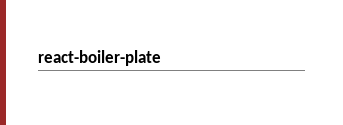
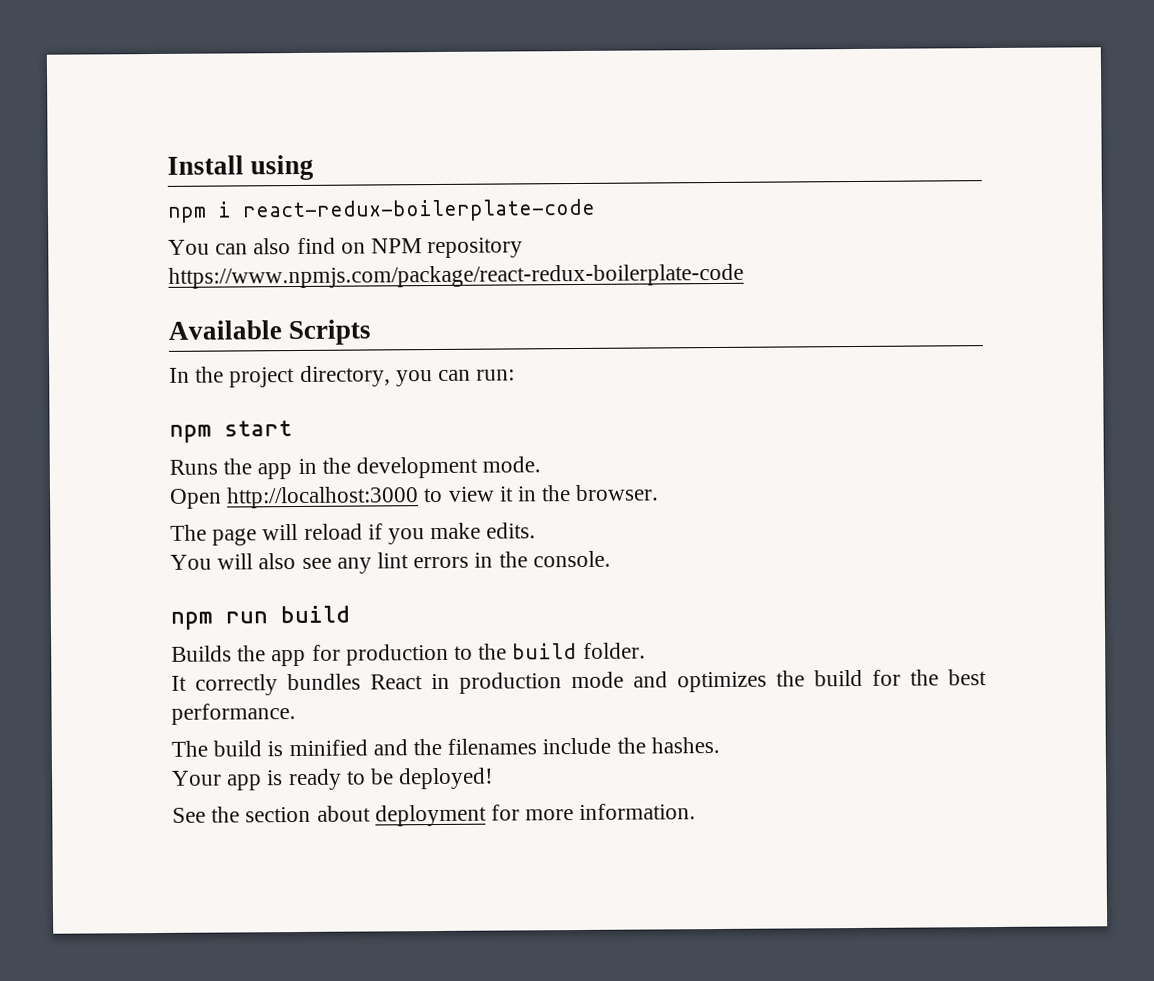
- react-boiler-plate
+ Install using
+ npm i react-redux-boilerplate-code
+ You can also find on NPM repository https://www.npmjs.com/package/react-redux-boilerplate-code
+ Available Scripts
+ In the project directory, you can run:
+ npm start
+ Runs the app in the development mode.
+ Open http://localhost:3000 to view it in the browser.
+ The page will reload if you make edits.
+ You will also see any lint errors in the console.
+ npm run build
+ Builds the app for production to the build folder.
+ It correctly bundles React in production mode and optimizes the build for the best performance.
+ The build is minified and the filenames include the hashes.
+ Your app is ready to be deployed!
+ See the section about deployment for more information.

